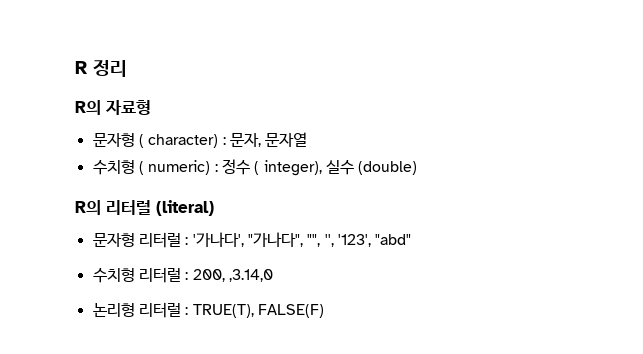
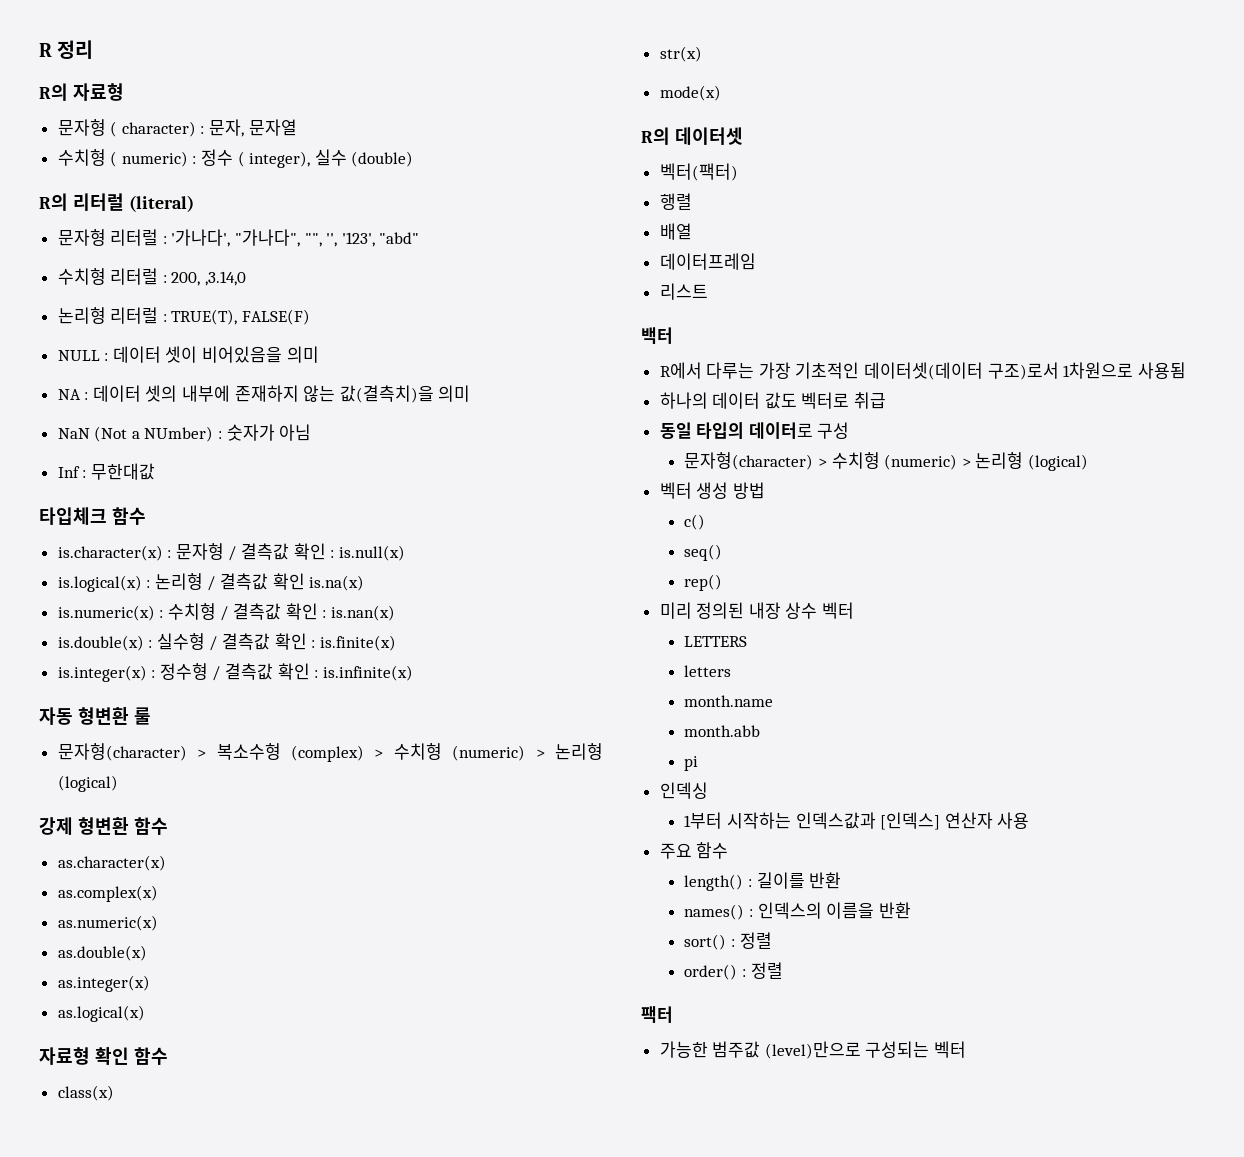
+ NULL : 데이터 셋이 비어있음을 의미
+ NA : 데이터 셋의 내부에 존재하지 않는 값(결측치)을 의미
+ NaN (Not a NUmber) : 숫자가 아님
+ Inf : 무한대값
+ 타입체크 함수
+ is.character(x) : 문자형 / 결측값 확인 : is.null(x)
+ is.logical(x) : 논리형 / 결측값 확인 is.na(x)
+ is.numeric(x) : 수치형 / 결측값 확인 : is.nan(x)
+ is.double(x) : 실수형 / 결측값 확인 : is.finite(x)
+ is.integer(x) : 정수형 / 결측값 확인 : is.infinite(x)
+ 자동 형변환 룰
+ 문자형(character) > 복소수형 (complex) > 수치형 (numeric) > 논리형 (logical)
+ 강제 형변환 함수
+ as.character(x)
+ as.complex(x)
+ as.numeric(x)
+ as.double(x)
+ as.integer(x)
+ as.logical(x)
+ 자료형 확인 함수
+ class(x)
+ str(x)
+ mode(x)
+ R의 데이터셋
+ 벡터(팩터)
+ 행렬
+ 배열
+ 데이터프레임
+ 리스트
+ 백터
+ R에서 다루는 가장 기초적인 데이터셋(데이터 구조)로서 1차원으로 사용됨
+ 하나의 데이터 값도 벡터로 취급
+ 동일 타입의 데이터로 구성
+ 문자형(character) > 수치형 (numeric) > 논리형 (logical)
+ 벡터 생성 방법
+ c()
+ seq()
+ rep()
+ 미리 정의된 내장 상수 벡터
+ LETTERS
+ letters
+ month.name
+ month.abb
+ pi
+ 인덱싱
+ 1부터 시작하는 인덱스값과 [인덱스] 연산자 사용
+ 주요 함수
+ length() : 길이를 반환
+ names() : 인덱스의 이름을 반환
+ sort() : 정렬
+ order() : 정렬
+ 팩터
+ 가능한 범주값 (level)만으로 구성되는 벡터

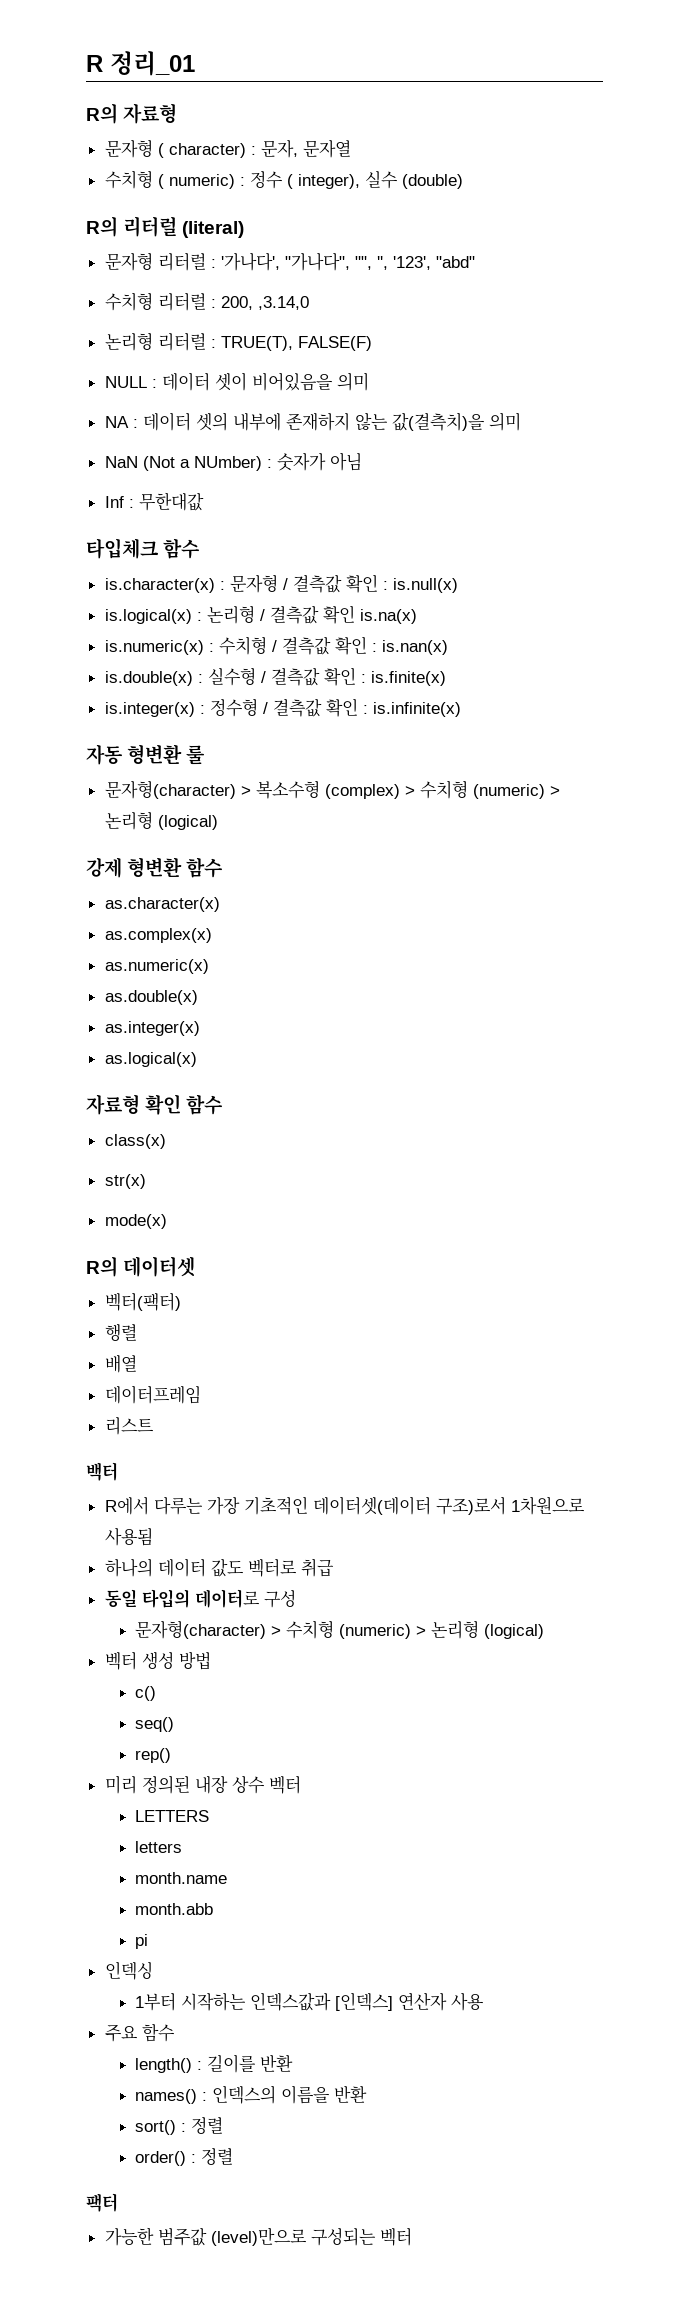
- R 정리
+ R 정리_01

